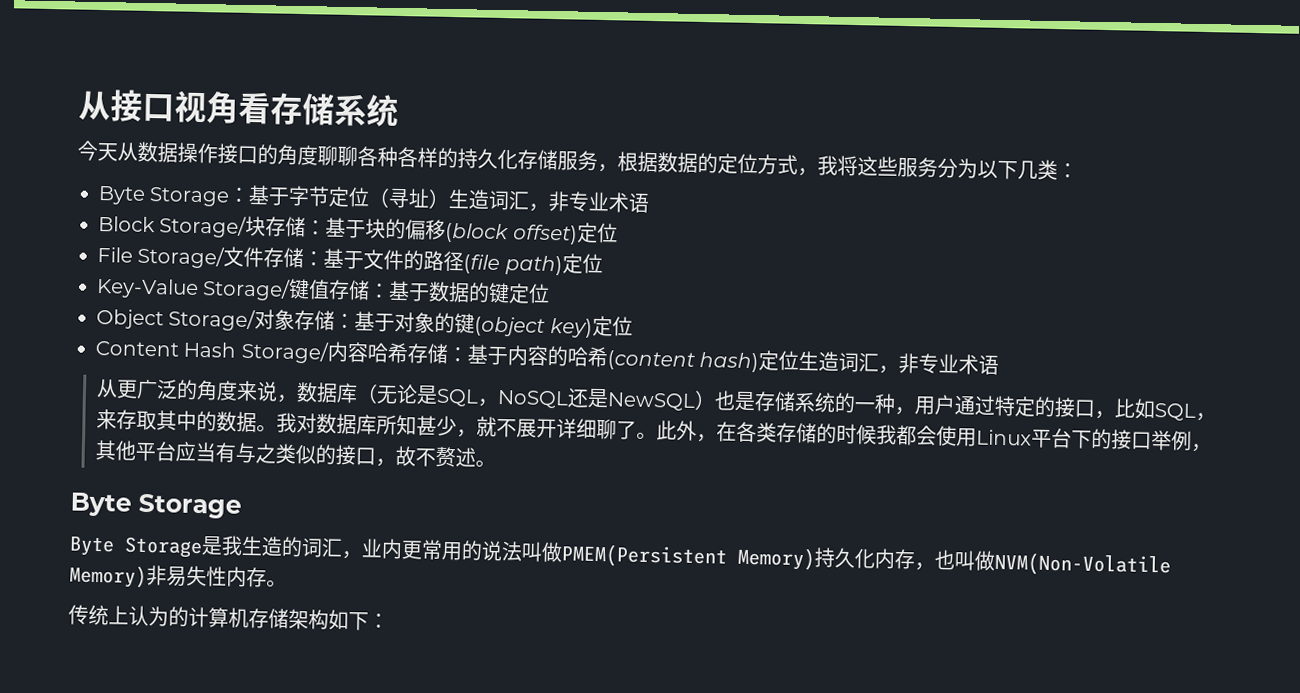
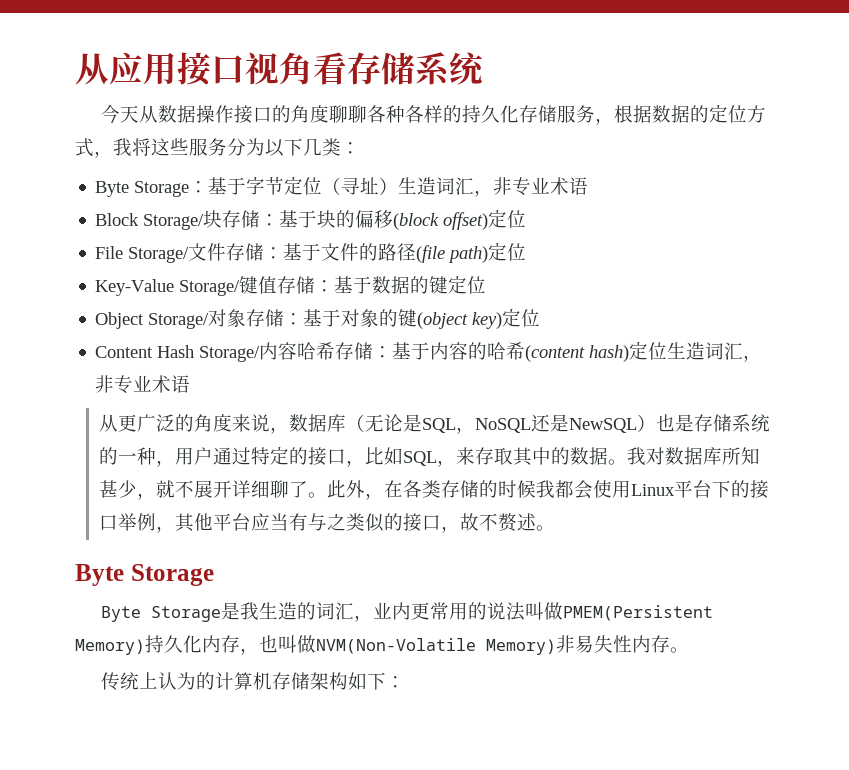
- 从接口视角看存储系统
+ 从应用接口视角看存储系统

